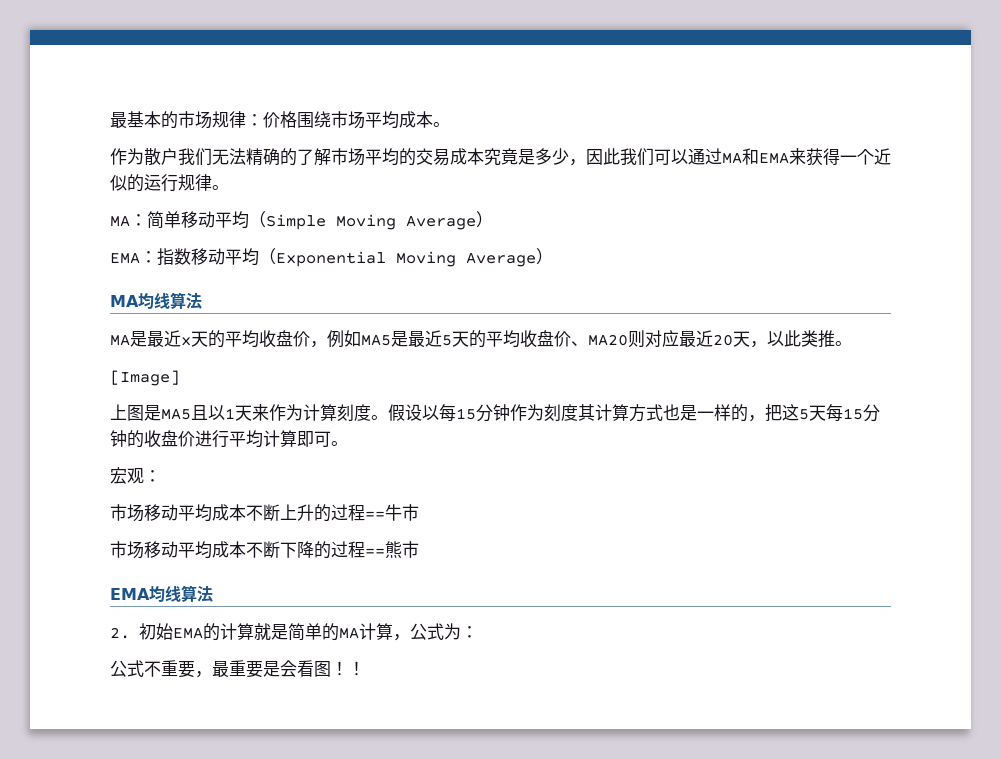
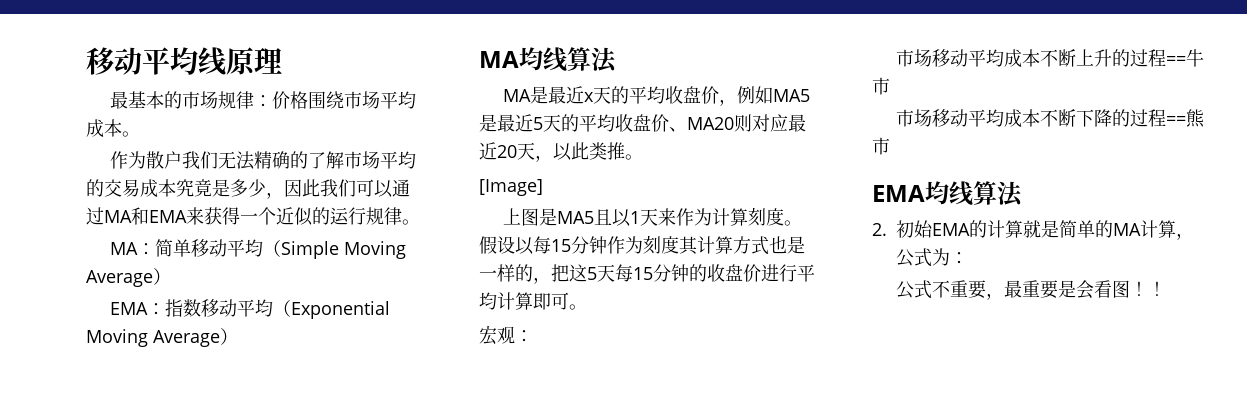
+ 移动平均线原理

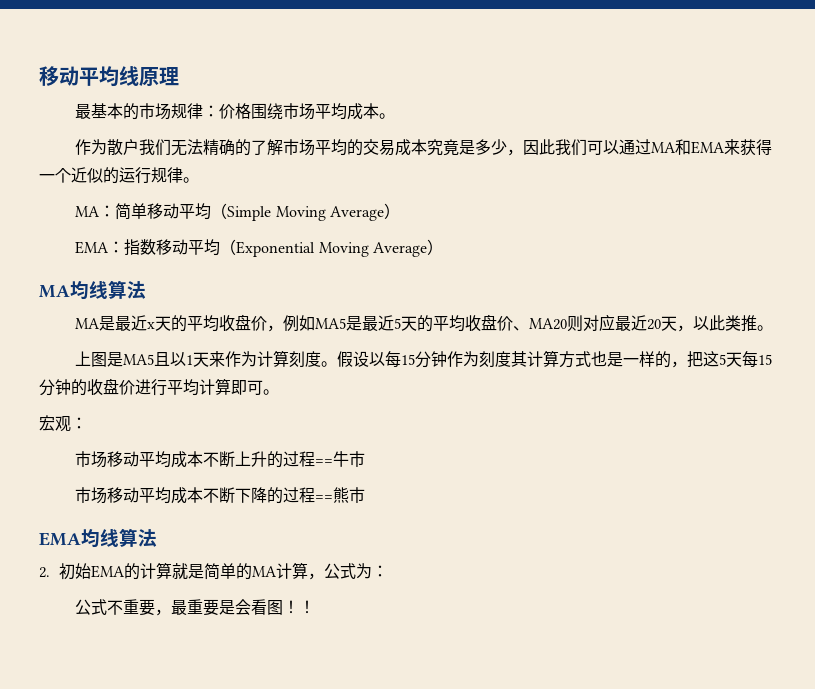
- [Image]

